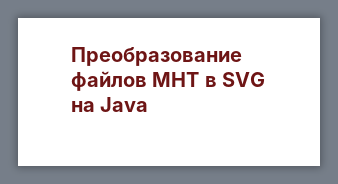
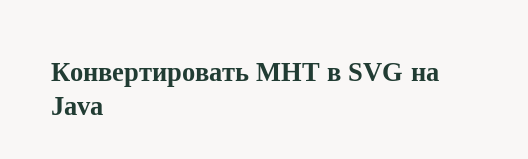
- Преобразование файлов MHT в SVG на Java
+ Конвертировать MHT в SVG на Java

